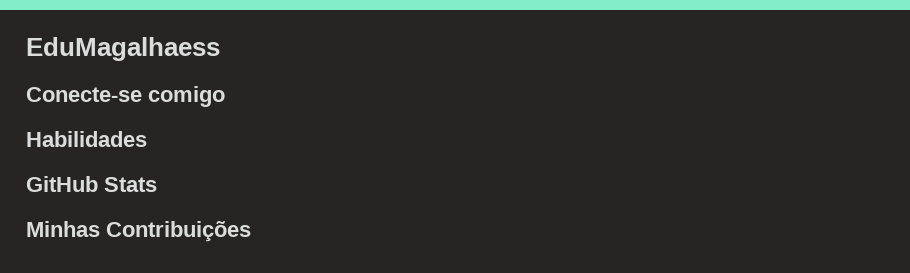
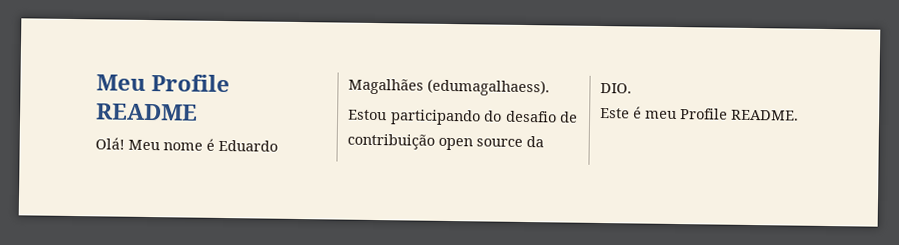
- EduMagalhaess
- Conecte-se comigo
- Habilidades
- GitHub Stats
- Minhas Contribuições
+ Meu Profile README
+ Olá! Meu nome é Eduardo Magalhães (edumagalhaess).
+ Estou participando do desafio de contribuição open source da DIO.
+ Este é meu Profile README.

